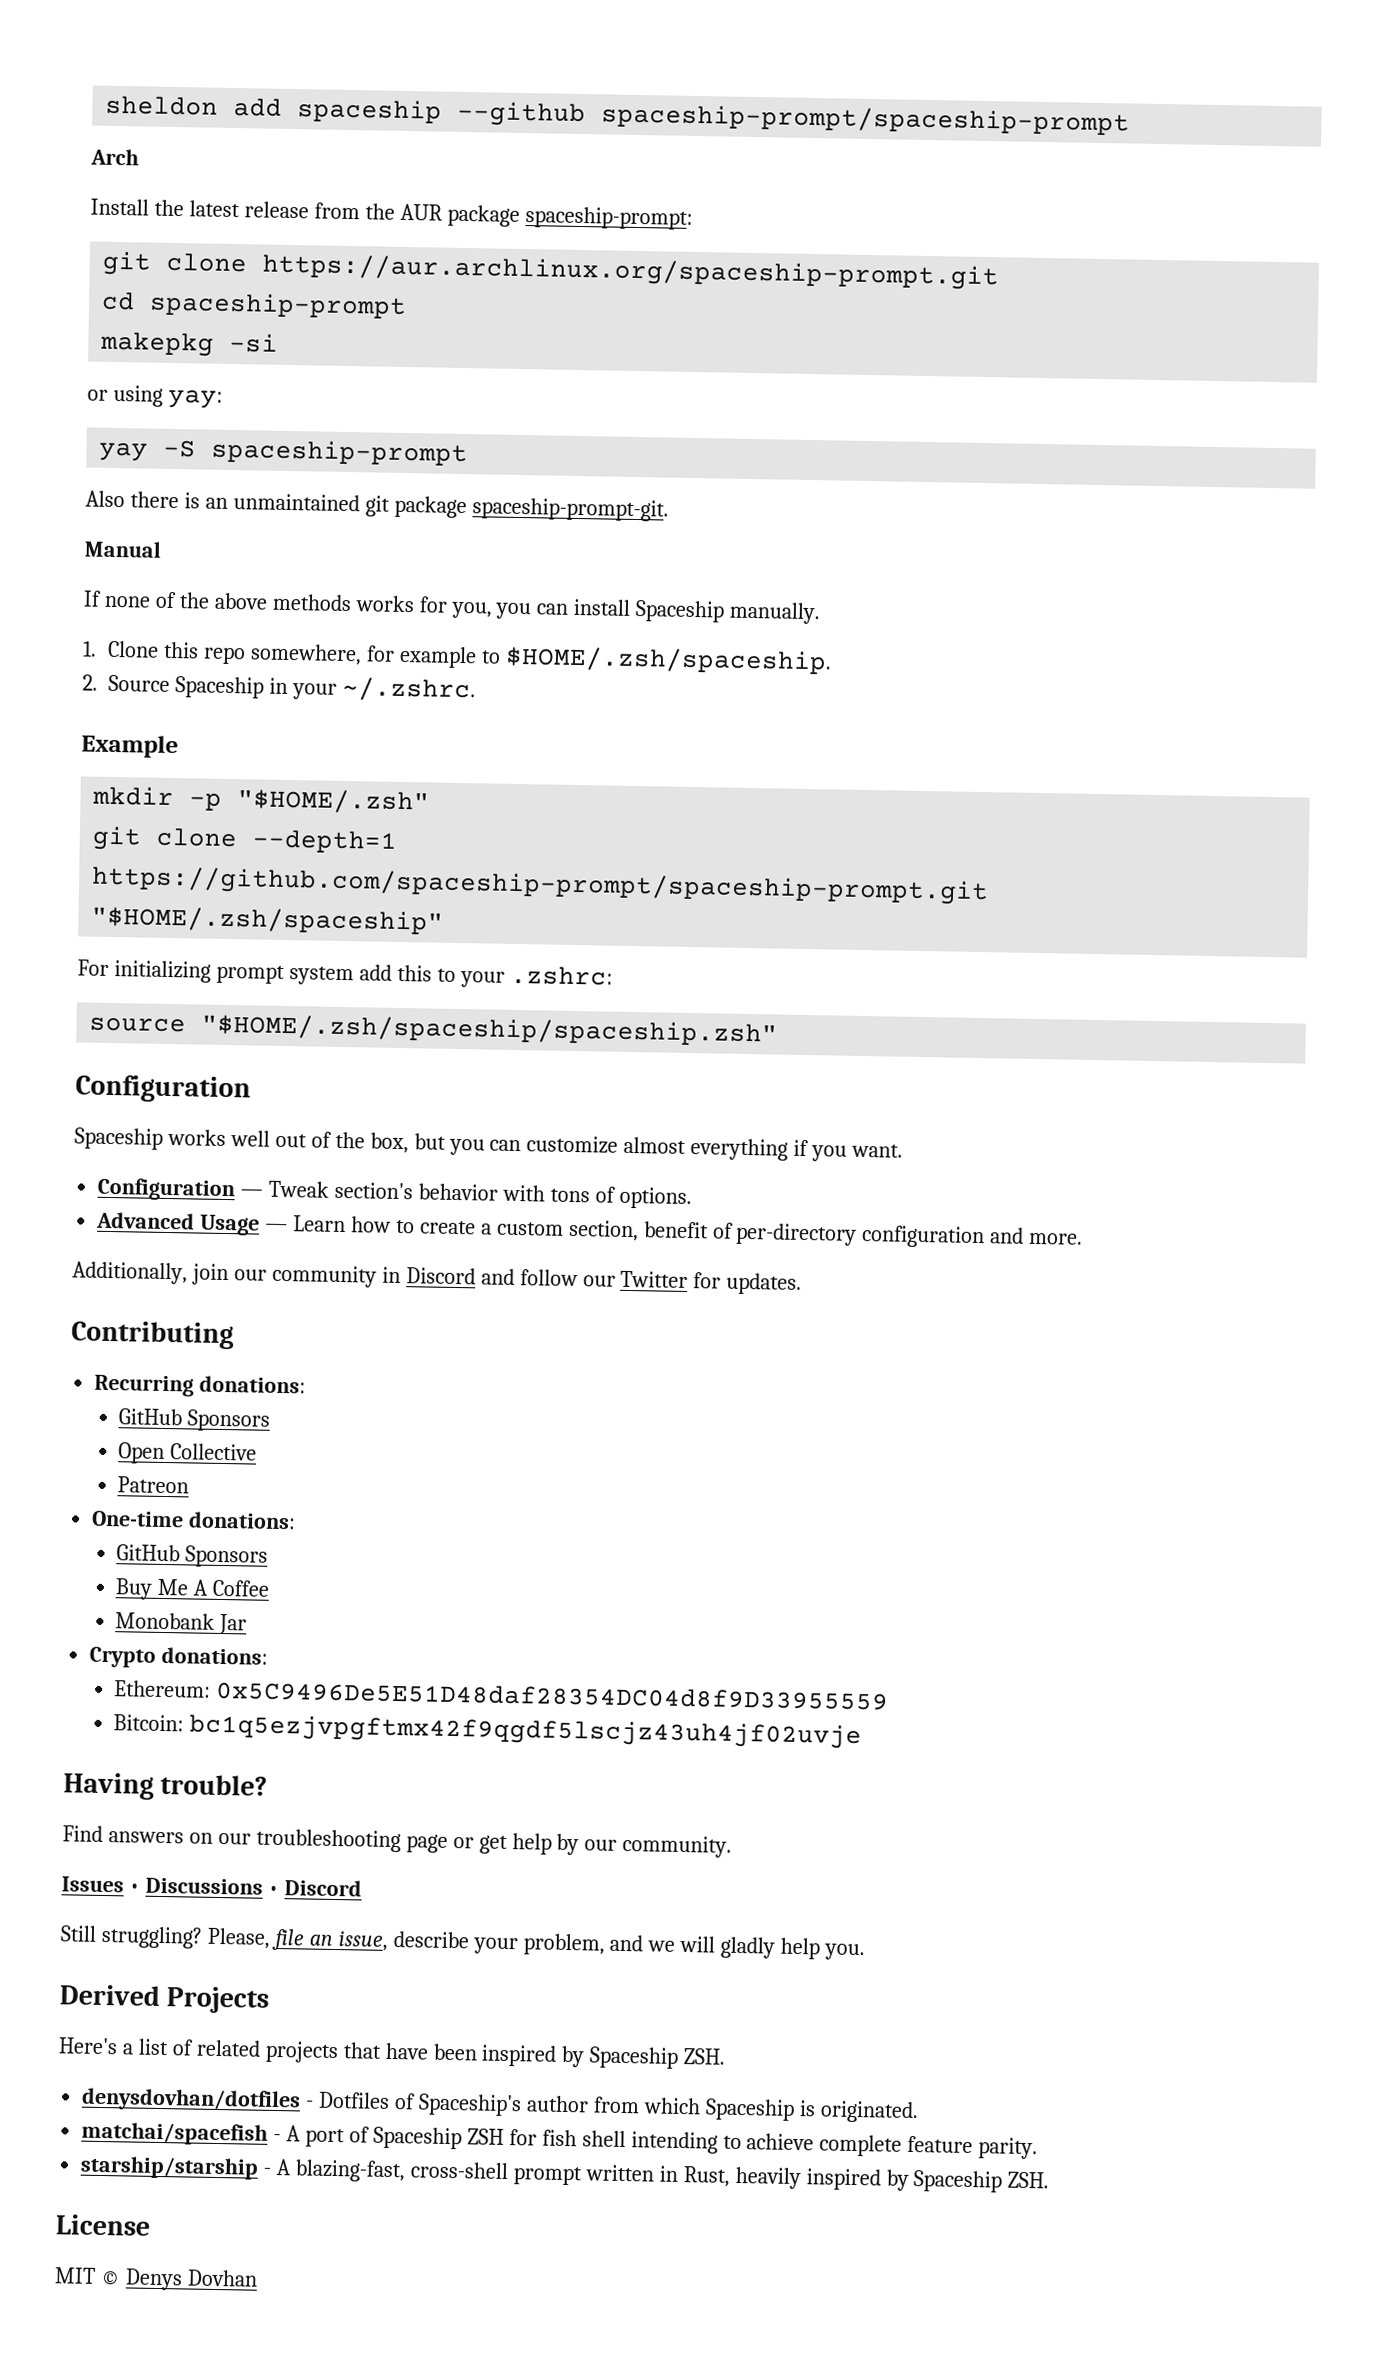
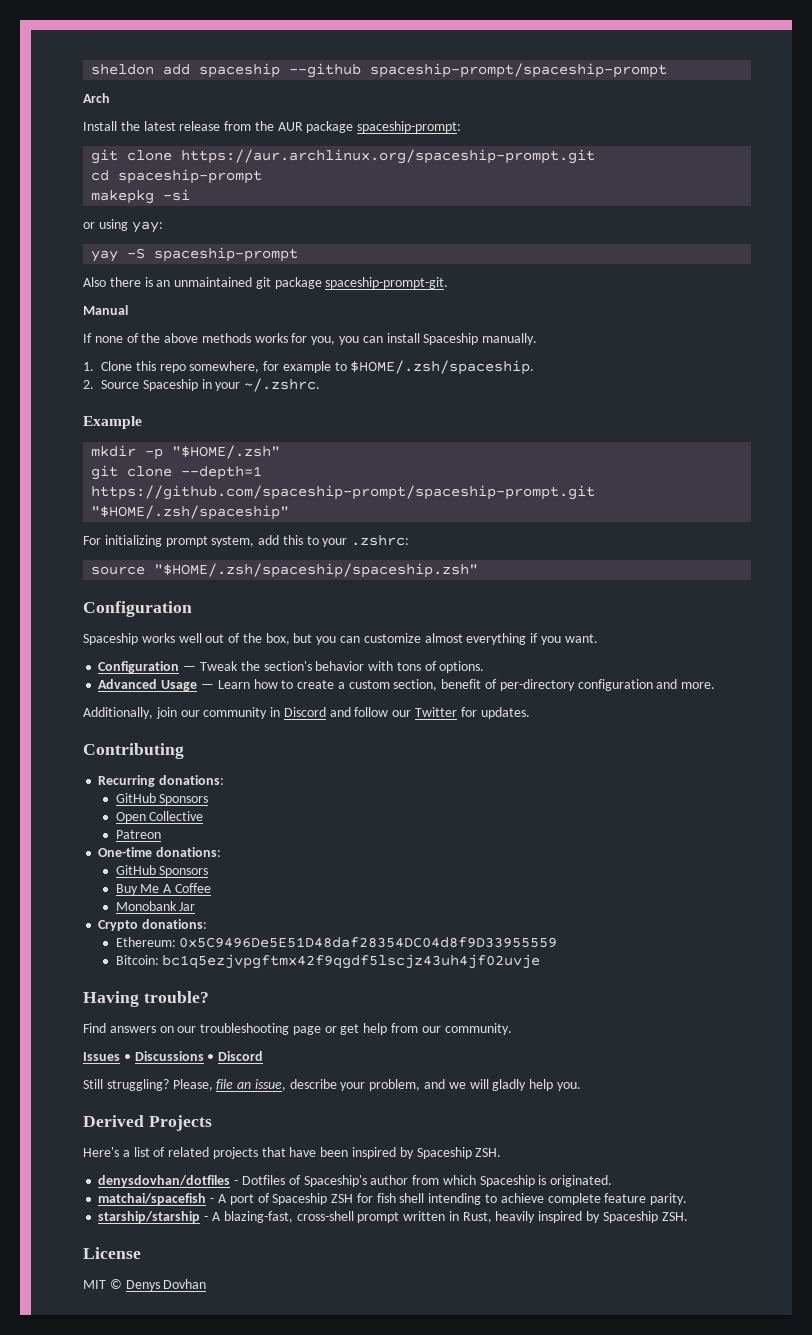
- For initializing prompt system add this to your .zshrc:
+ For initializing prompt system, add this to your .zshrc:
- Configuration — Tweak section's behavior with tons of options.
+ Configuration — Tweak the section's behavior with tons of options.
- Find answers on our troubleshooting page or get help by our community.
+ Find answers on our troubleshooting page or get help from our community.

